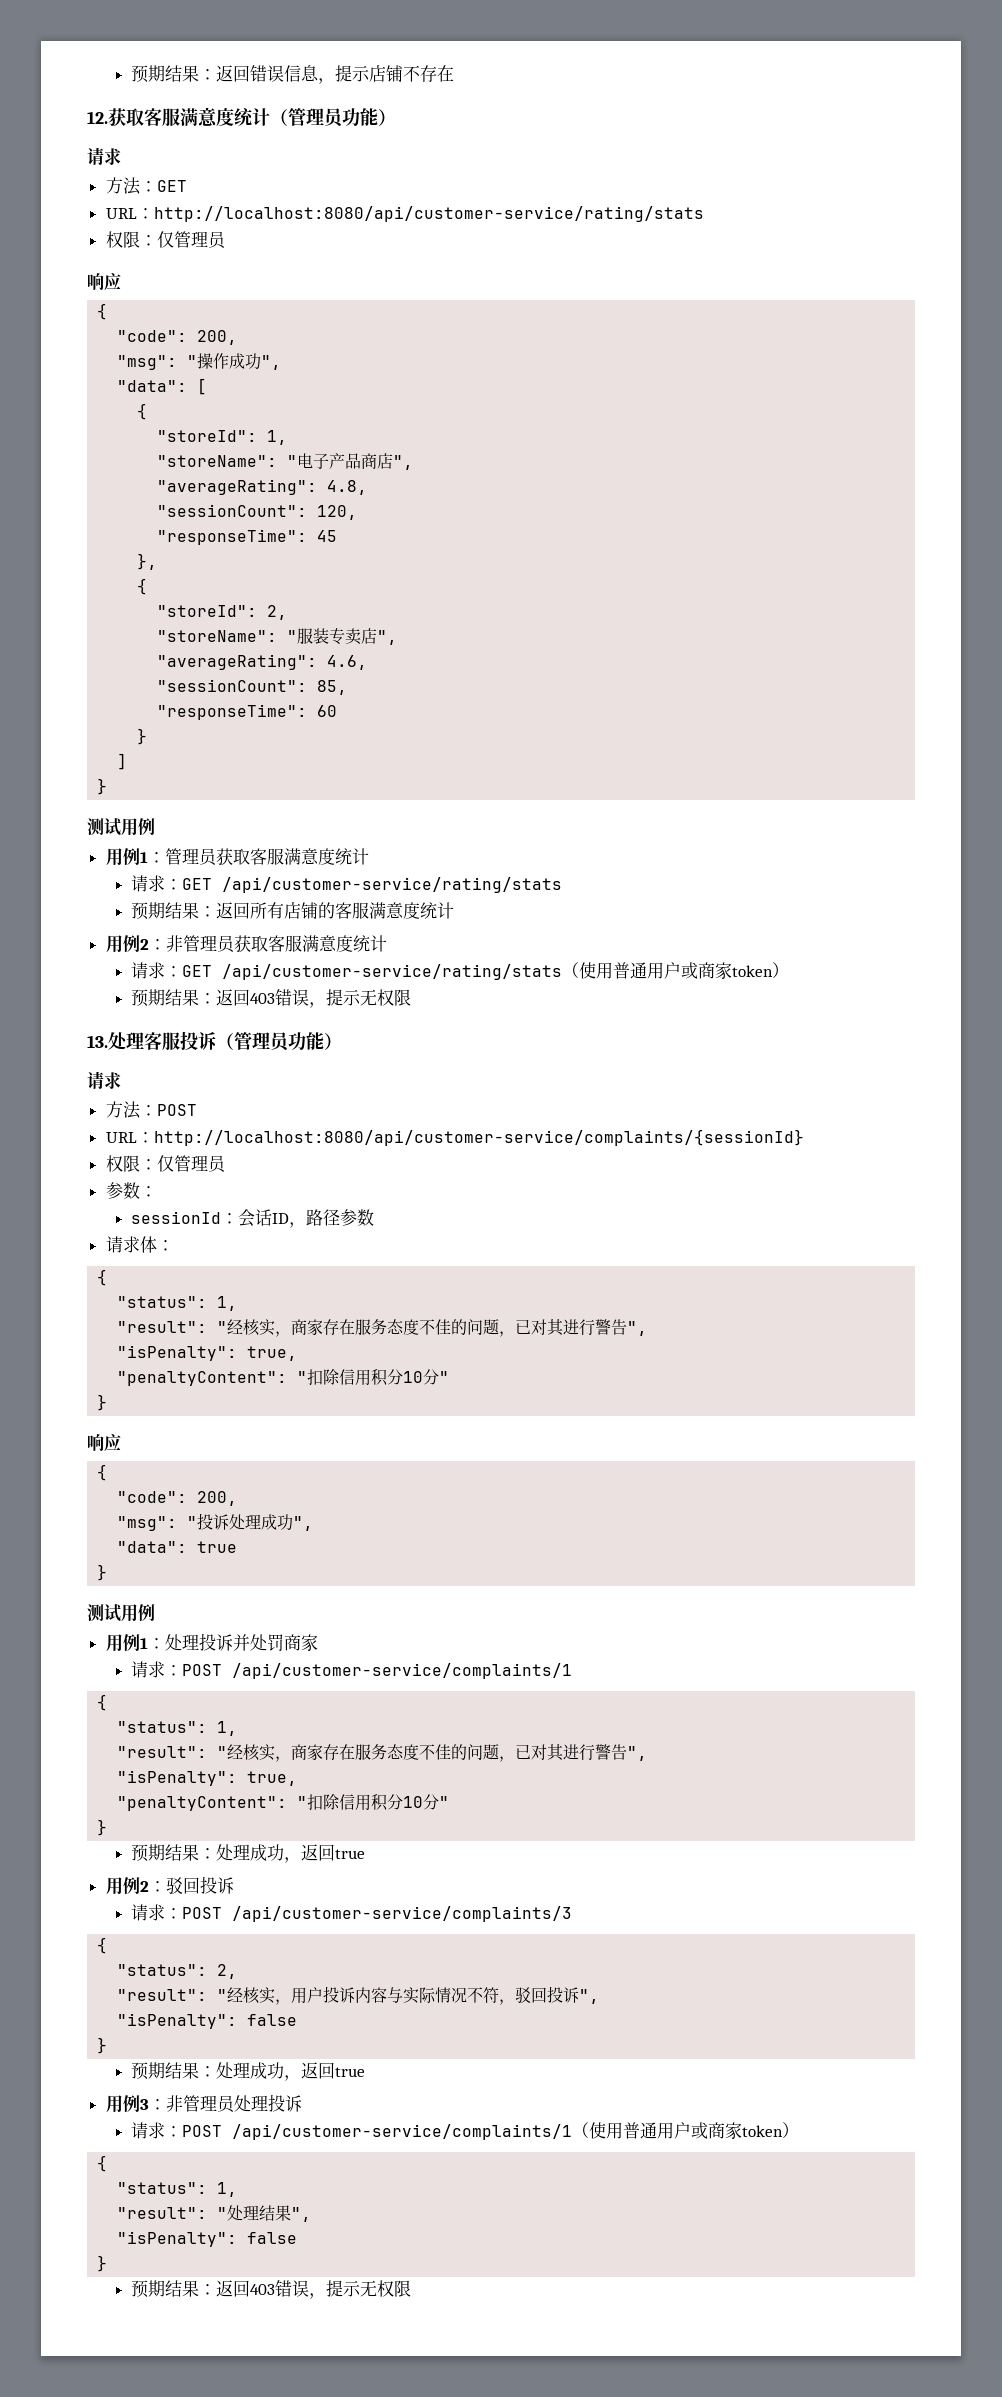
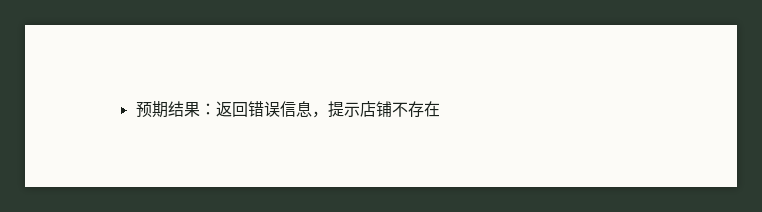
- 12.获取客服满意度统计（管理员功能）
- 请求
- 方法：GET
- URL：http://localhost:8080/api/customer-service/rating/stats
- 权限：仅管理员
- 响应
- {
- "code": 200,
- "msg": "操作成功",
- "data": [
- {
- "storeId": 1,
- "storeName": "电子产品商店",
- "averageRating": 4.8,
- "sessionCount": 120,
- "responseTime": 45
- },
- {
- "storeId": 2,
- "storeName": "服装专卖店",
- "averageRating": 4.6,
- "sessionCount": 85,
- "responseTime": 60
- }
- ]
- }
- 测试用例
- 用例1：管理员获取客服满意度统计
- 请求：GET /api/customer-service/rating/stats
- 预期结果：返回所有店铺的客服满意度统计
- 用例2：非管理员获取客服满意度统计
- 请求：GET /api/customer-service/rating/stats（使用普通用户或商家token）
- 预期结果：返回403错误，提示无权限
- 13.处理客服投诉（管理员功能）
- 请求
- 方法：POST
- URL：http://localhost:8080/api/customer-service/complaints/{sessionId}
- 权限：仅管理员
- 参数：
- sessionId：会话ID，路径参数
- 请求体：
- {
- "status": 1,
- "result": "经核实，商家存在服务态度不佳的问题，已对其进行警告",
- "isPenalty": true,
- "penaltyContent": "扣除信用积分10分"
- }
- 响应
- {
- "code": 200,
- "msg": "投诉处理成功",
- "data": true
- }
- 测试用例
- 用例1：处理投诉并处罚商家
- 请求：POST /api/customer-service/complaints/1
- {
- "status": 1,
- "result": "经核实，商家存在服务态度不佳的问题，已对其进行警告",
- "isPenalty": true,
- "penaltyContent": "扣除信用积分10分"
- }
- 预期结果：处理成功，返回true
- 用例2：驳回投诉
- 请求：POST /api/customer-service/complaints/3
- {
- "status": 2,
- "result": "经核实，用户投诉内容与实际情况不符，驳回投诉",
- "isPenalty": false
- }
- 预期结果：处理成功，返回true
- 用例3：非管理员处理投诉
- 请求：POST /api/customer-service/complaints/1（使用普通用户或商家token）
- {
- "status": 1,
- "result": "处理结果",
- "isPenalty": false
- }
- 预期结果：返回403错误，提示无权限

